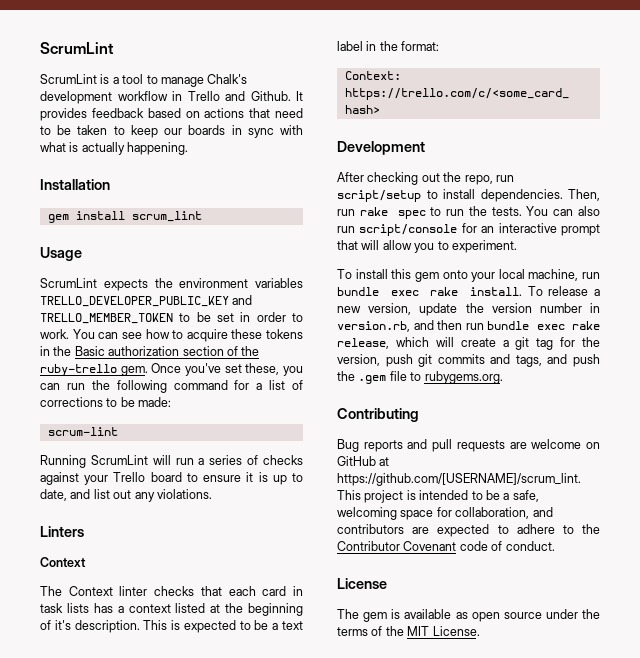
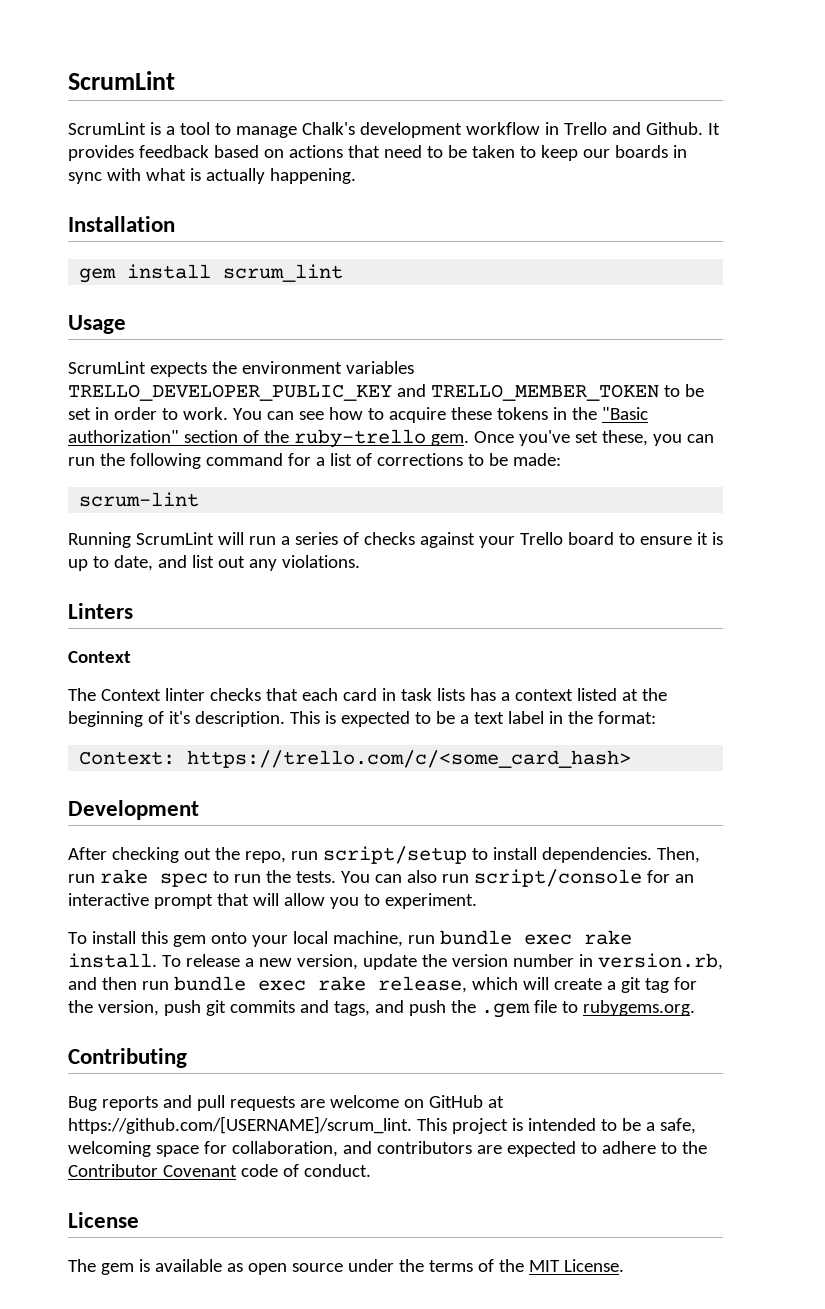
- You can see how to acquire these tokens in the Basic authorization section of the ruby-trello gem.
+ You can see how to acquire these tokens in the "Basic authorization" section of the ruby-trello gem.

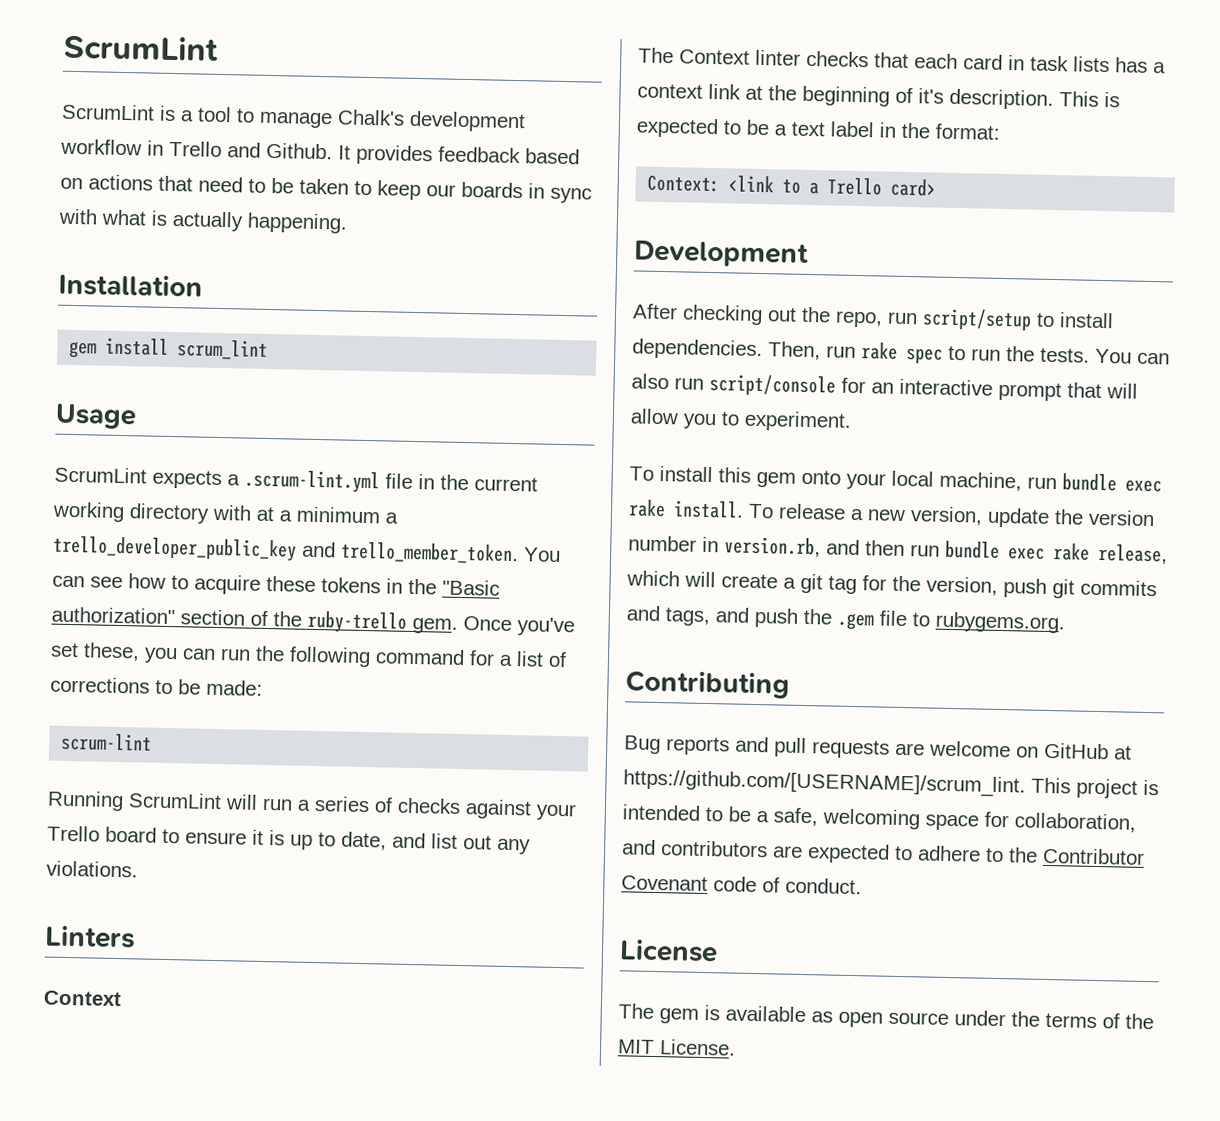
- ScrumLint expects the environment variables TRELLO_DEVELOPER_PUBLIC_KEY and TRELLO_MEMBER_TOKEN to be set in order to work.
+ ScrumLint expects a .scrum-lint.yml file in the current working directory with at a minimum a trello_developer_public_key and trello_member_token.
- The Context linter checks that each card in task lists has a context listed at the beginning of it's description.
+ The Context linter checks that each card in task lists has a context link at the beginning of it's description.
- Context: https://trello.com/c/<some_card_hash>
+ Context: <link to a Trello card>

